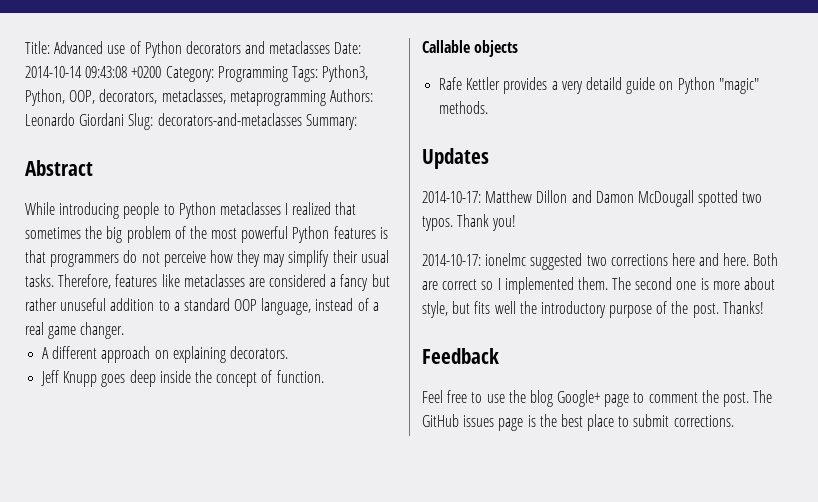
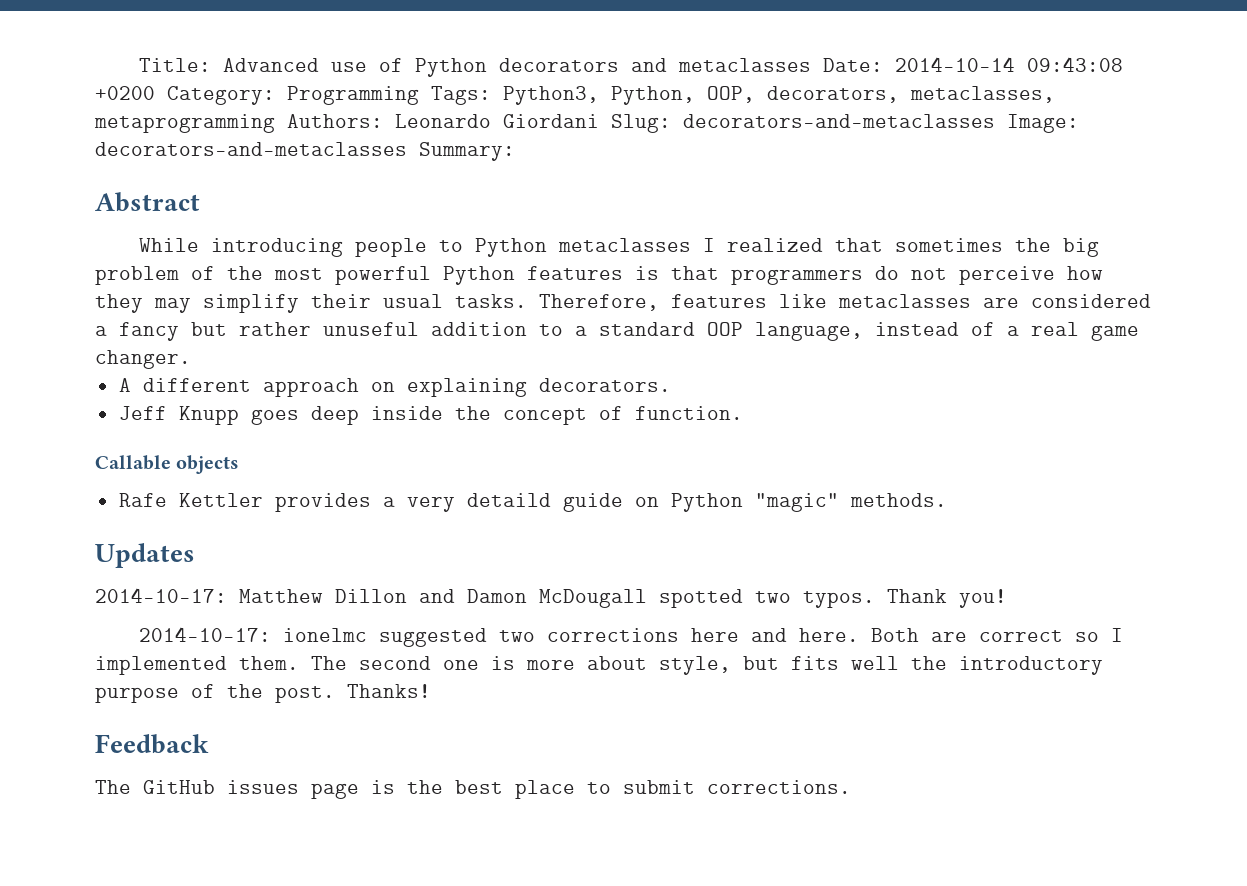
- Title: Advanced use of Python decorators and metaclasses Date: 2014-10-14 09:43:08 +0200 Category: Programming Tags: Python3, Python, OOP, decorators, metaclasses, metaprogramming Authors: Leonardo Giordani Slug: decorators-and-metaclasses Summary:
+ Title: Advanced use of Python decorators and metaclasses Date: 2014-10-14 09:43:08 +0200 Category: Programming Tags: Python3, Python, OOP, decorators, metaclasses, metaprogramming Authors: Leonardo Giordani Slug: decorators-and-metaclasses Image: decorators-and-metaclasses Summary:
- Feel free to use the blog Google+ page to comment the post.

